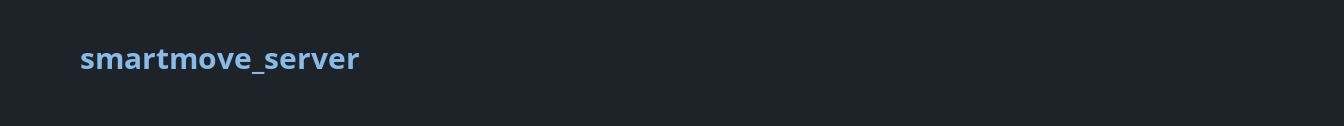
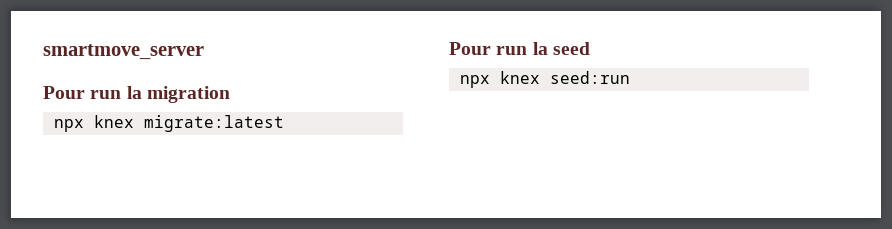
+ Pour run la migration
+ npx knex migrate:latest
+ Pour run la seed
+ npx knex seed:run

